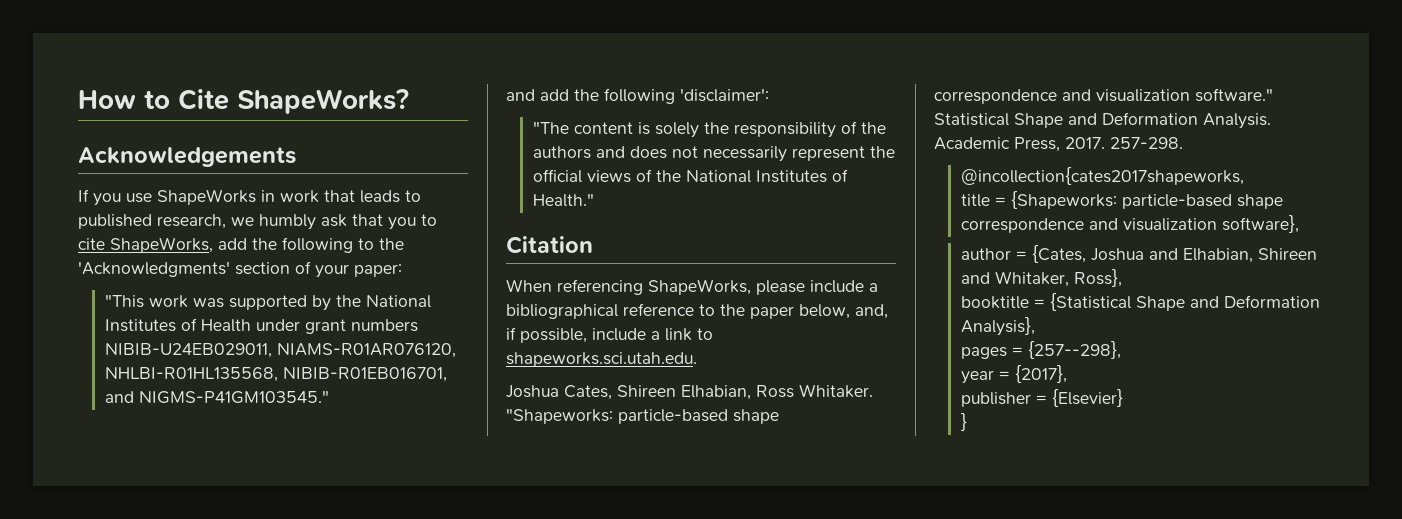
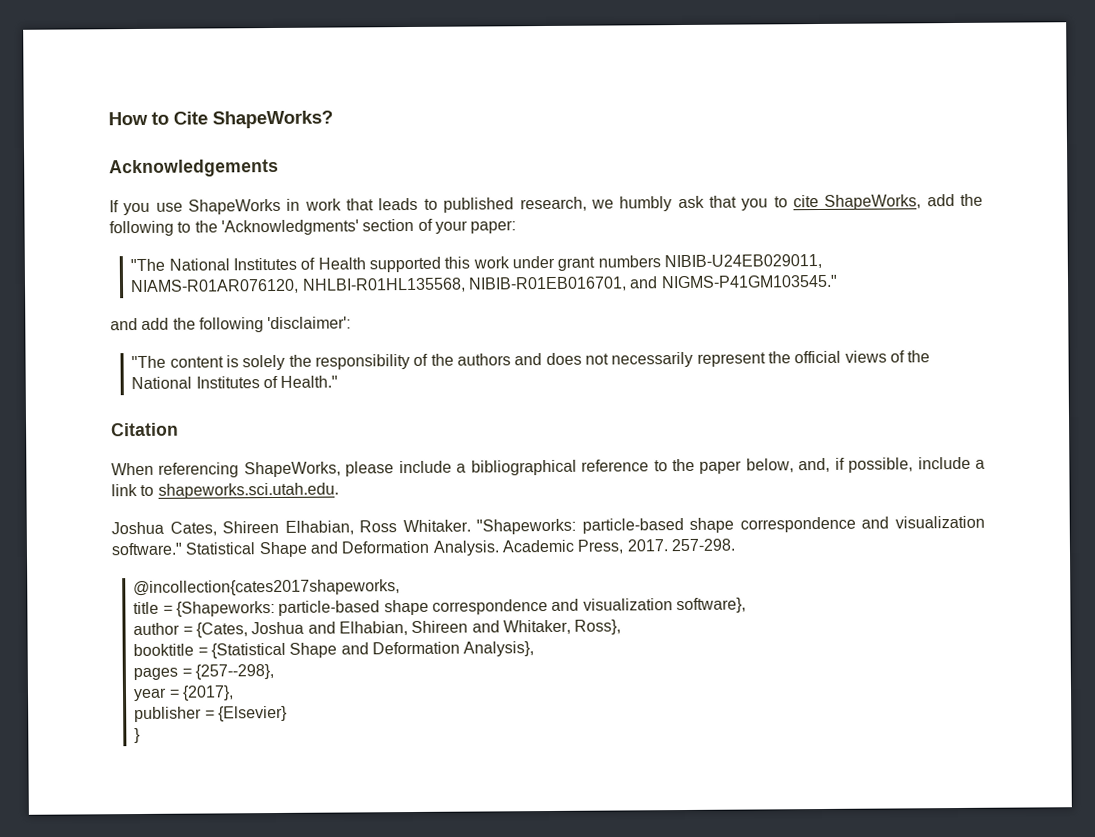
- "This work was supported by the National Institutes of Health under grant numbers NIBIB-U24EB029011, NIAMS-R01AR076120, NHLBI-R01HL135568, NIBIB-R01EB016701, and NIGMS-P41GM103545."
+ "The National Institutes of Health supported this work under grant numbers NIBIB-U24EB029011, NIAMS-R01AR076120, NHLBI-R01HL135568, NIBIB-R01EB016701, and NIGMS-P41GM103545."

